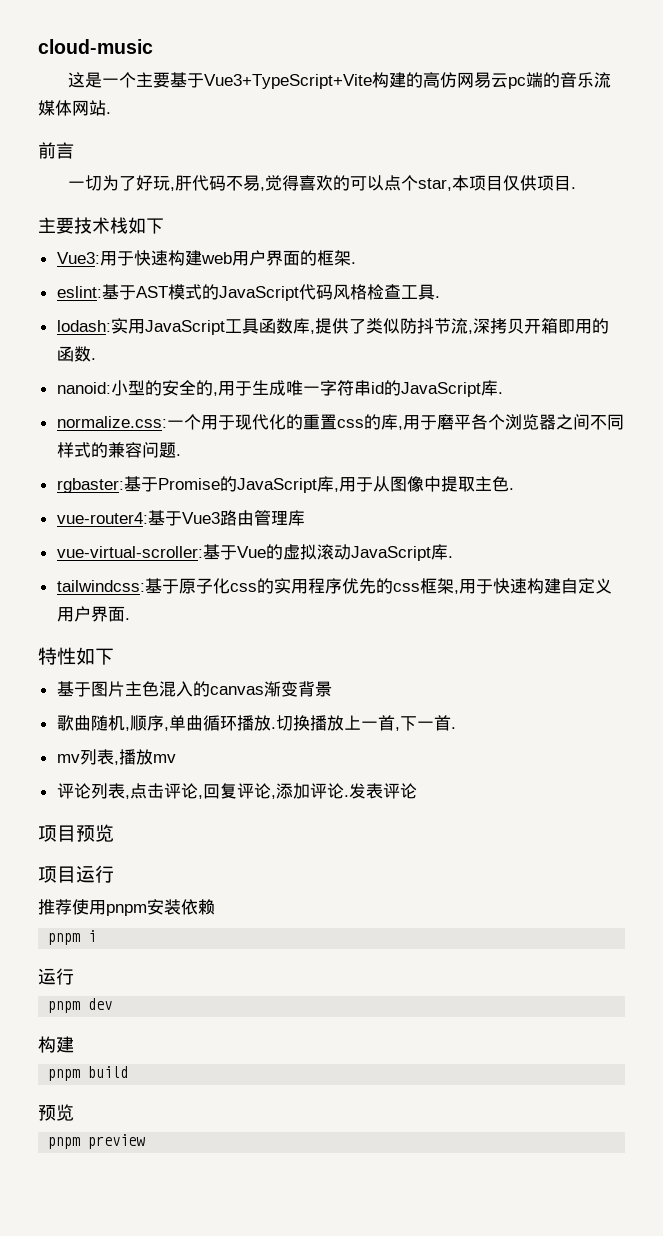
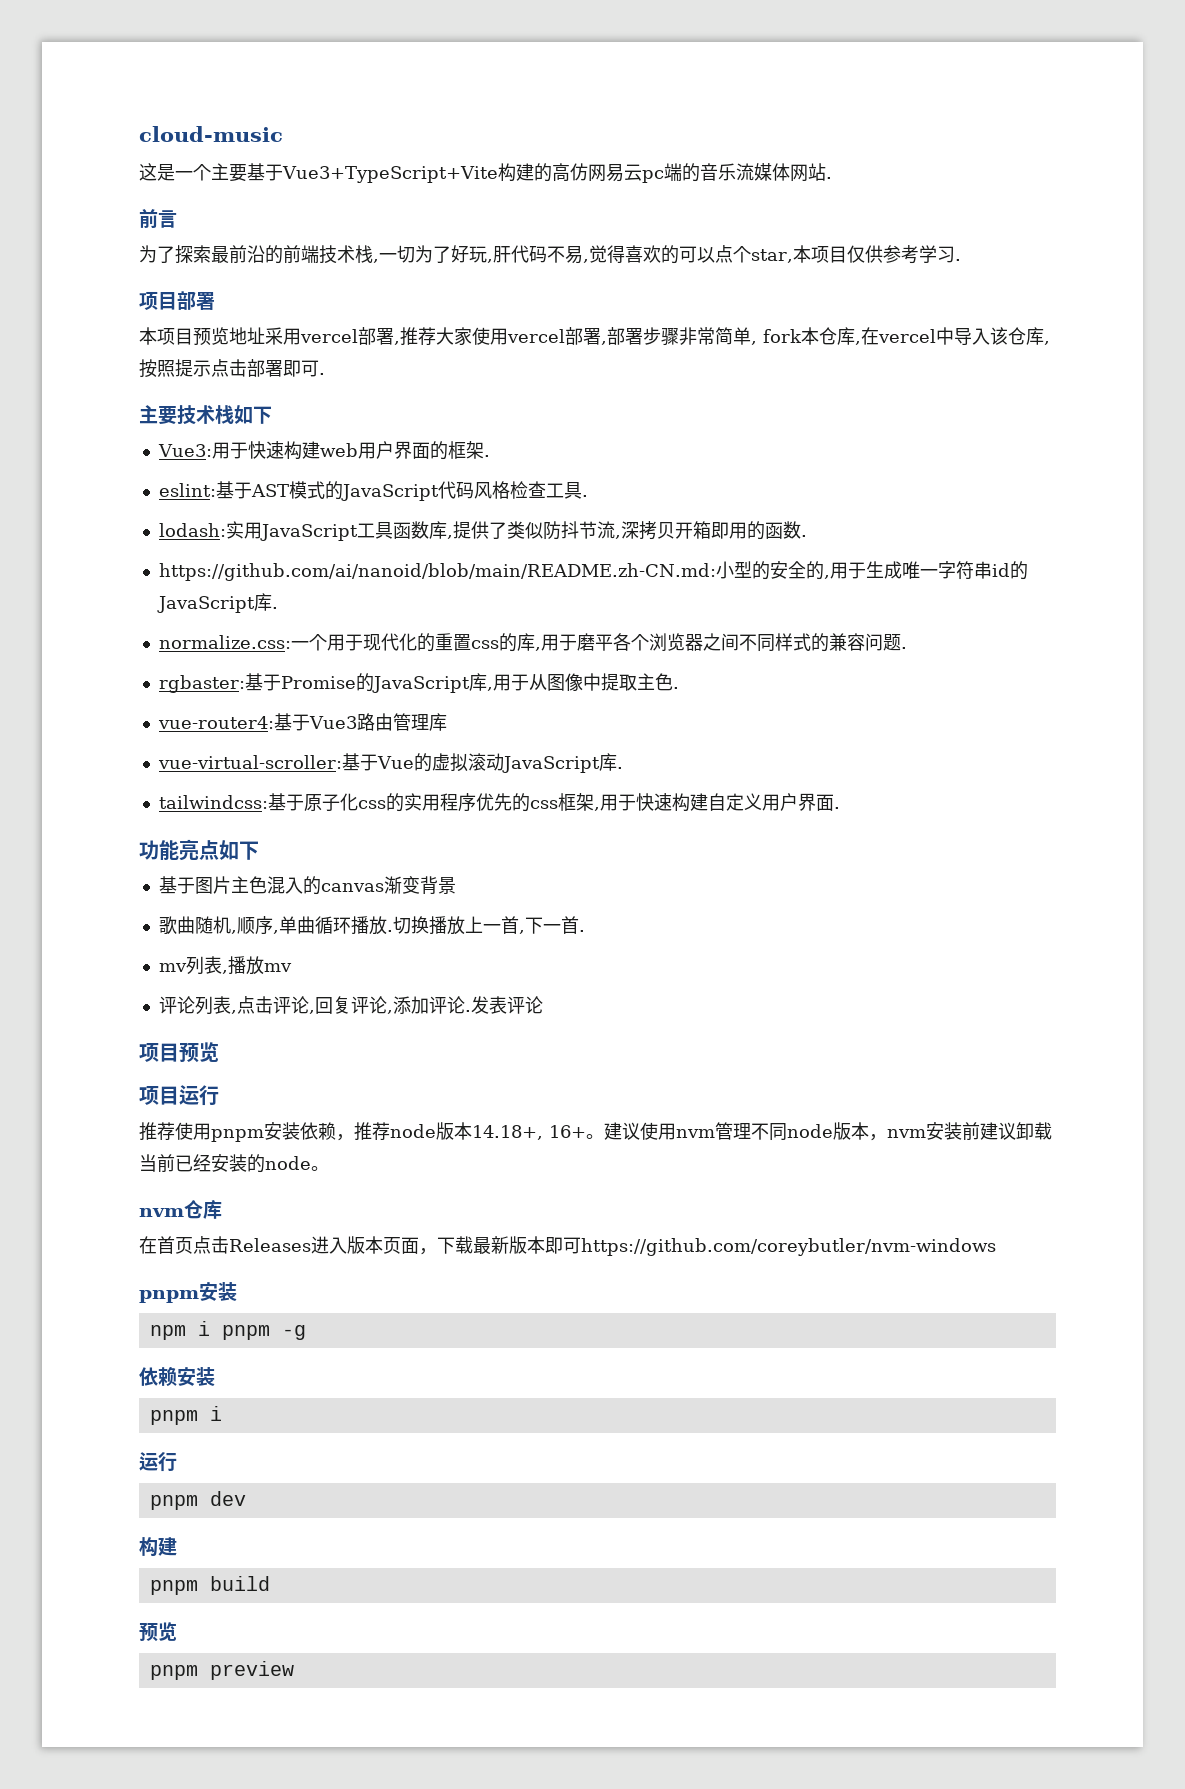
- 一切为了好玩,肝代码不易,觉得喜欢的可以点个star,本项目仅供项目.
+ 为了探索最前沿的前端技术栈,一切为了好玩,肝代码不易,觉得喜欢的可以点个star,本项目仅供参考学习.
+ 项目部署
+ 本项目预览地址采用vercel部署,推荐大家使用vercel部署,部署步骤非常简单, fork本仓库,在vercel中导入该仓库,按照提示点击部署即可.
- nanoid:小型的安全的,用于生成唯一字符串id的JavaScript库.
+ https://github.com/ai/nanoid/blob/main/README.zh-CN.md:小型的安全的,用于生成唯一字符串id的JavaScript库.
- 特性如下
+ 功能亮点如下
- 推荐使用pnpm安装依赖
+ 推荐使用pnpm安装依赖，推荐node版本14.18+, 16+。建议使用nvm管理不同node版本，nvm安装前建议卸载当前已经安装的node。
+ nvm仓库
+ 在首页点击Releases进入版本页面，下载最新版本即可https://github.com/coreybutler/nvm-windows
+ pnpm安装
+ npm i pnpm -g
+ 依赖安装

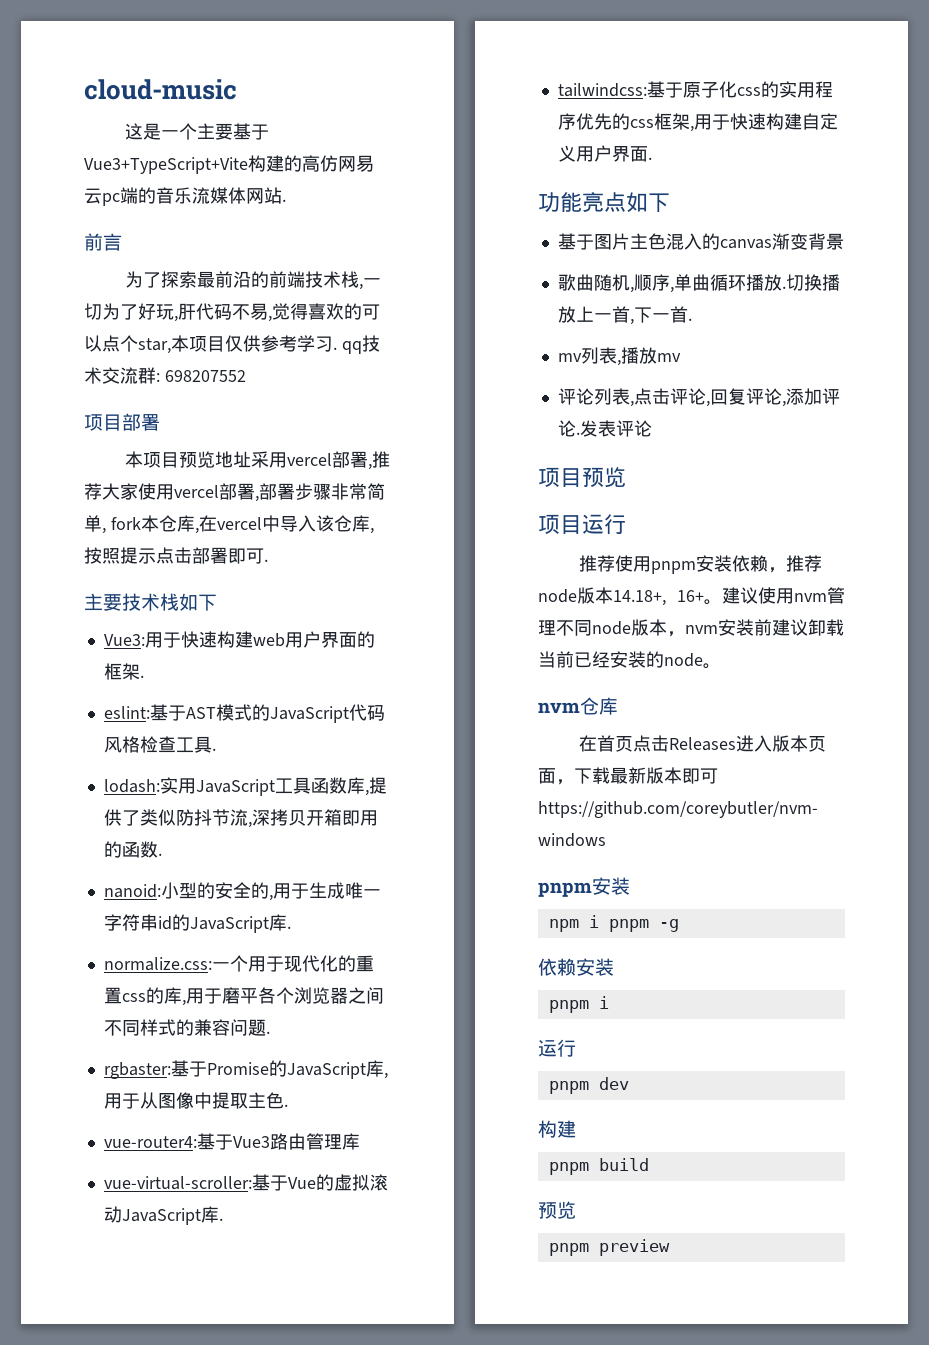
- 为了探索最前沿的前端技术栈,一切为了好玩,肝代码不易,觉得喜欢的可以点个star,本项目仅供参考学习.
+ 为了探索最前沿的前端技术栈,一切为了好玩,肝代码不易,觉得喜欢的可以点个star,本项目仅供参考学习. qq技术交流群: 698207552
- https://github.com/ai/nanoid/blob/main/README.zh-CN.md:小型的安全的,用于生成唯一字符串id的JavaScript库.
+ nanoid:小型的安全的,用于生成唯一字符串id的JavaScript库.

